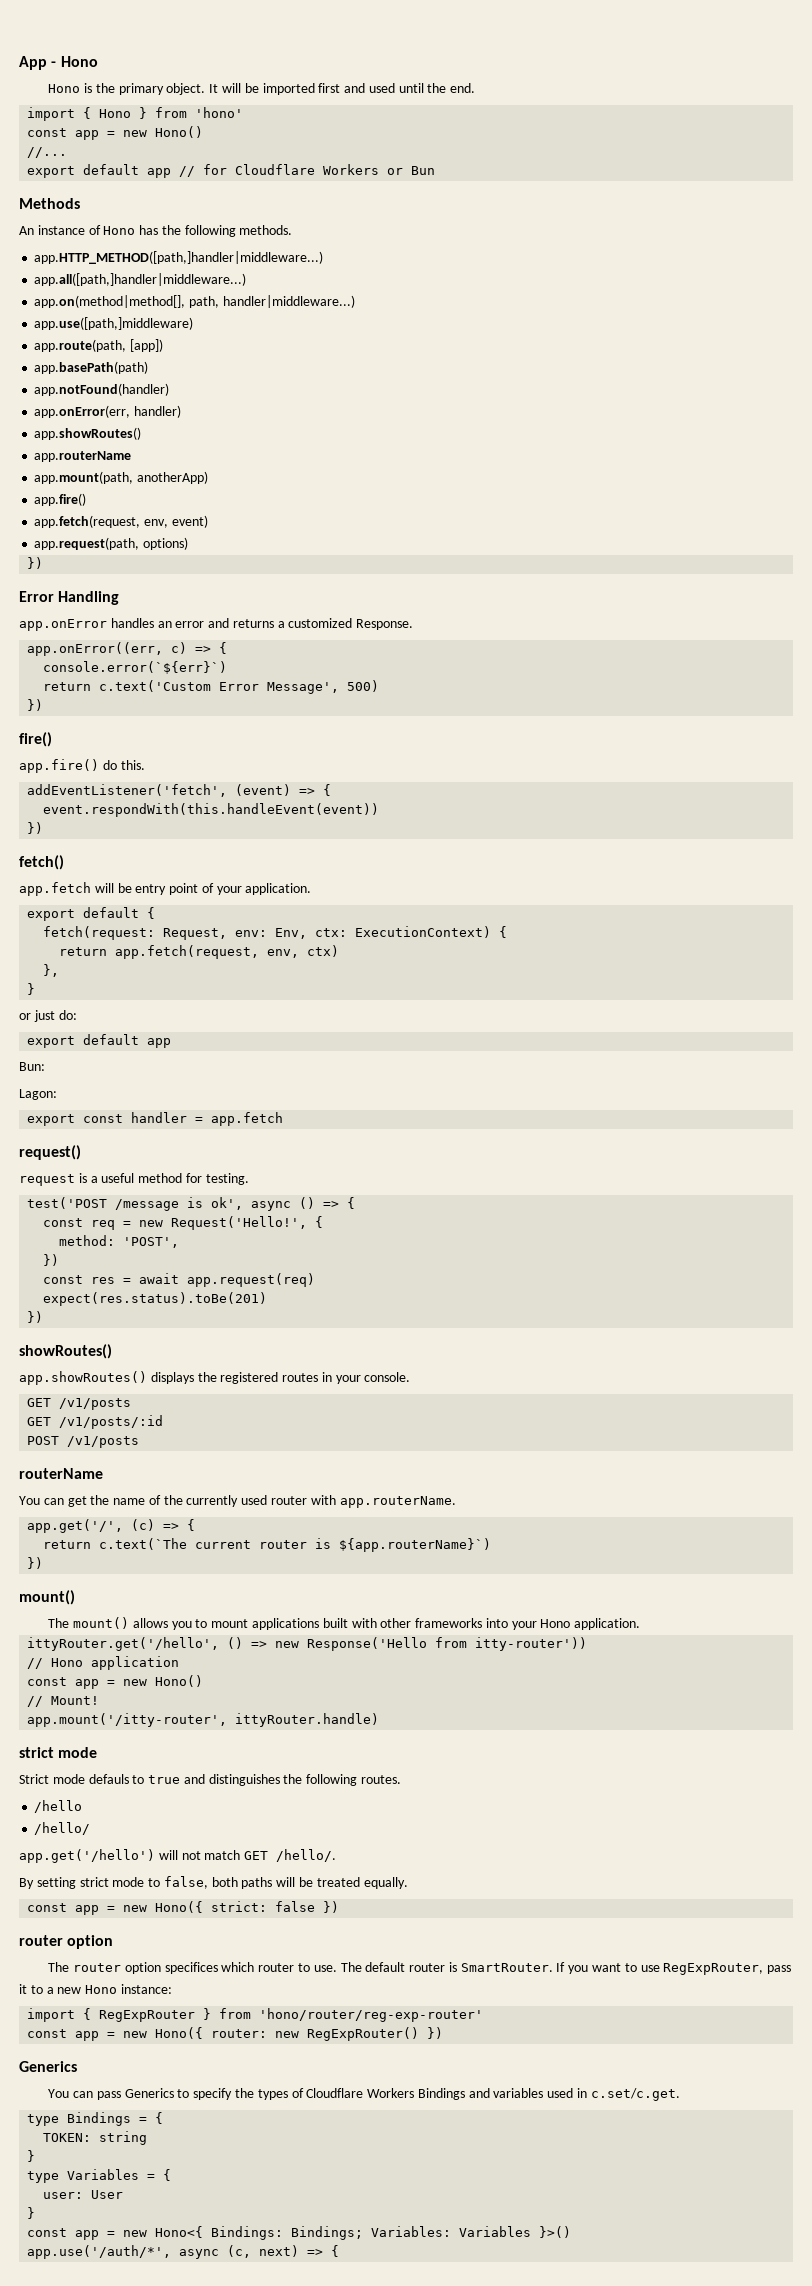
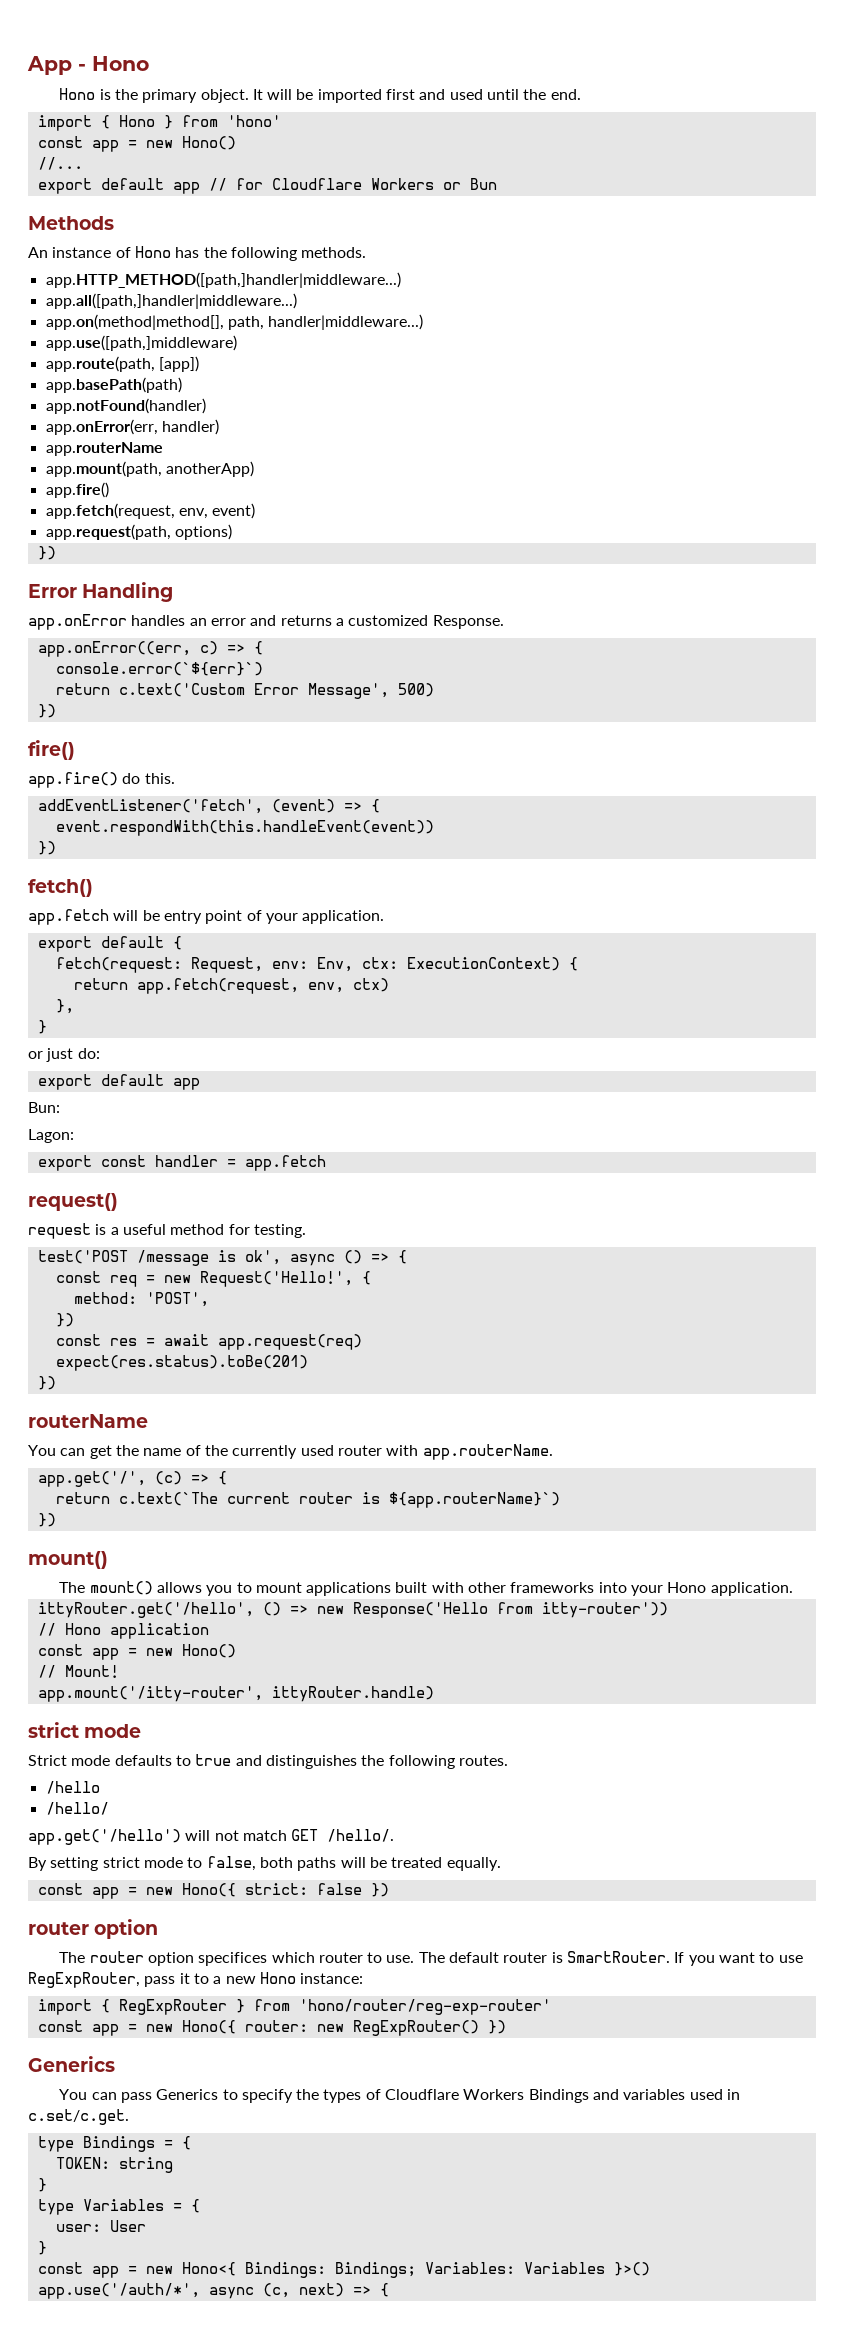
  app.onError(err, handler)
- app.showRoutes()
- showRoutes()
- app.showRoutes() displays the registered routes in your console.
- GET /v1/posts
- GET /v1/posts/:id
- POST /v1/posts
- Strict mode defauls to true and distinguishes the following routes.
+ Strict mode defaults to true and distinguishes the following routes.

